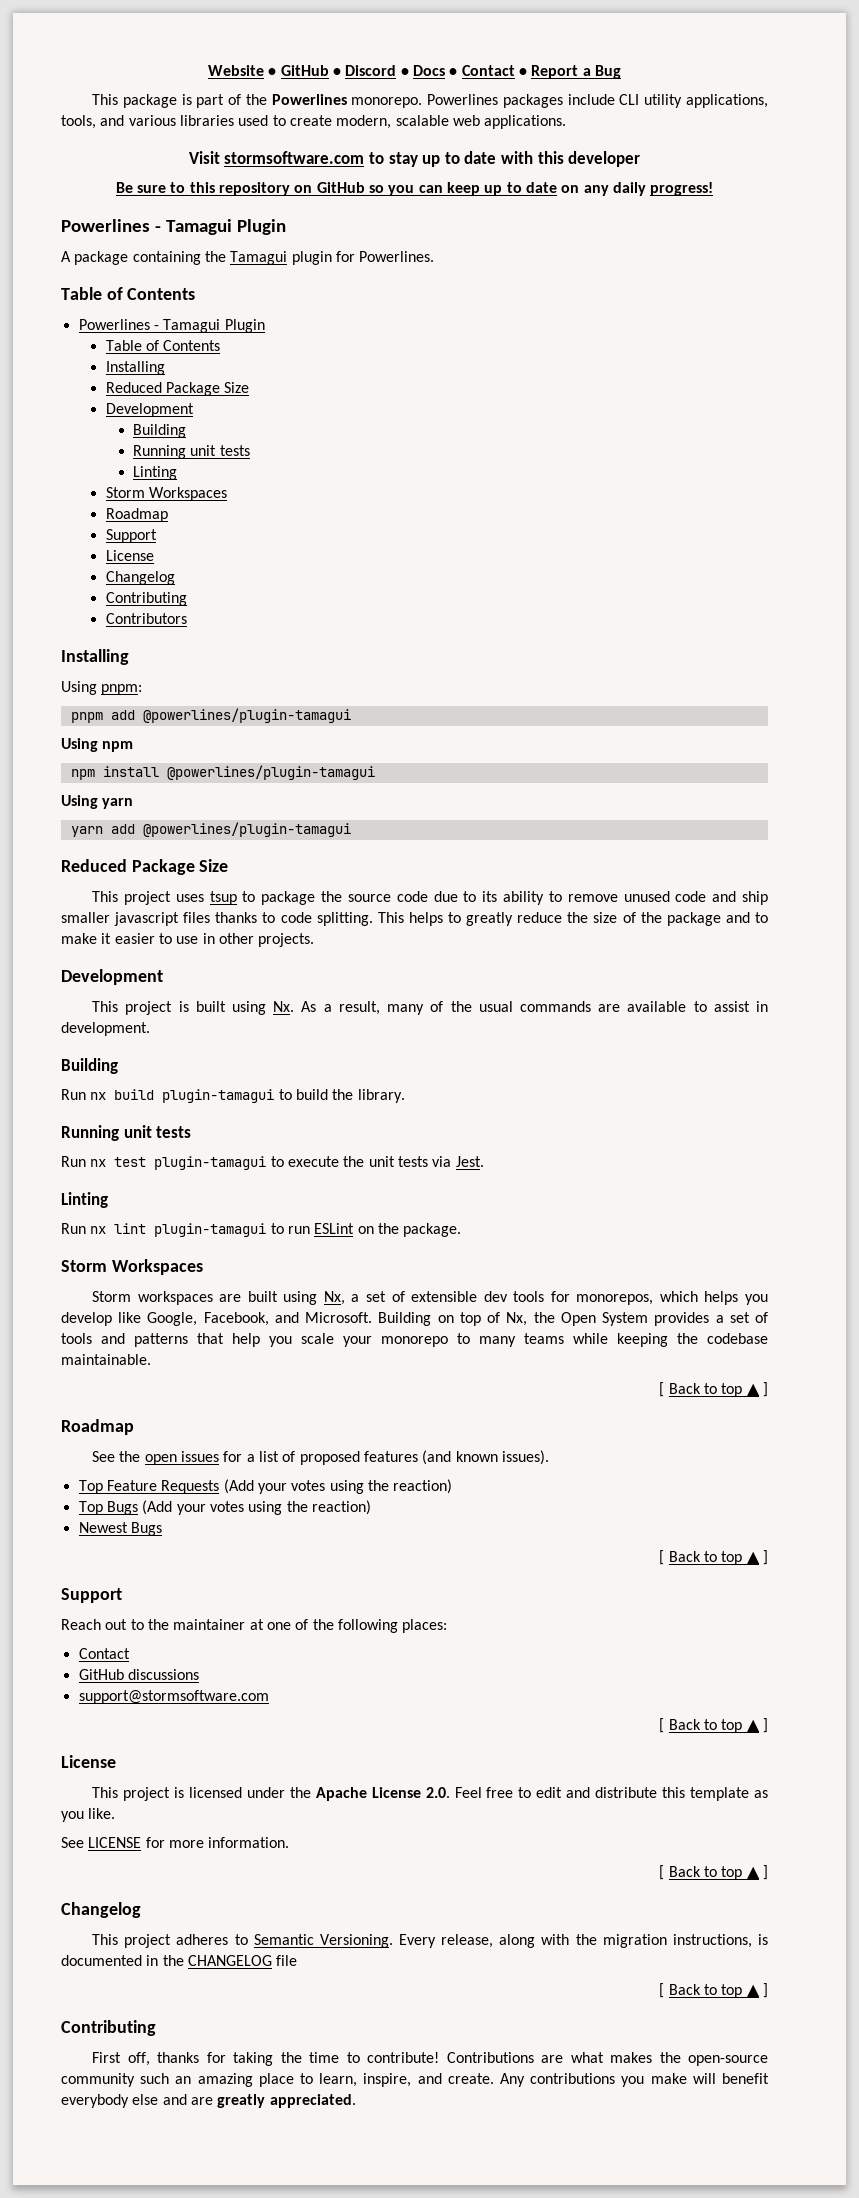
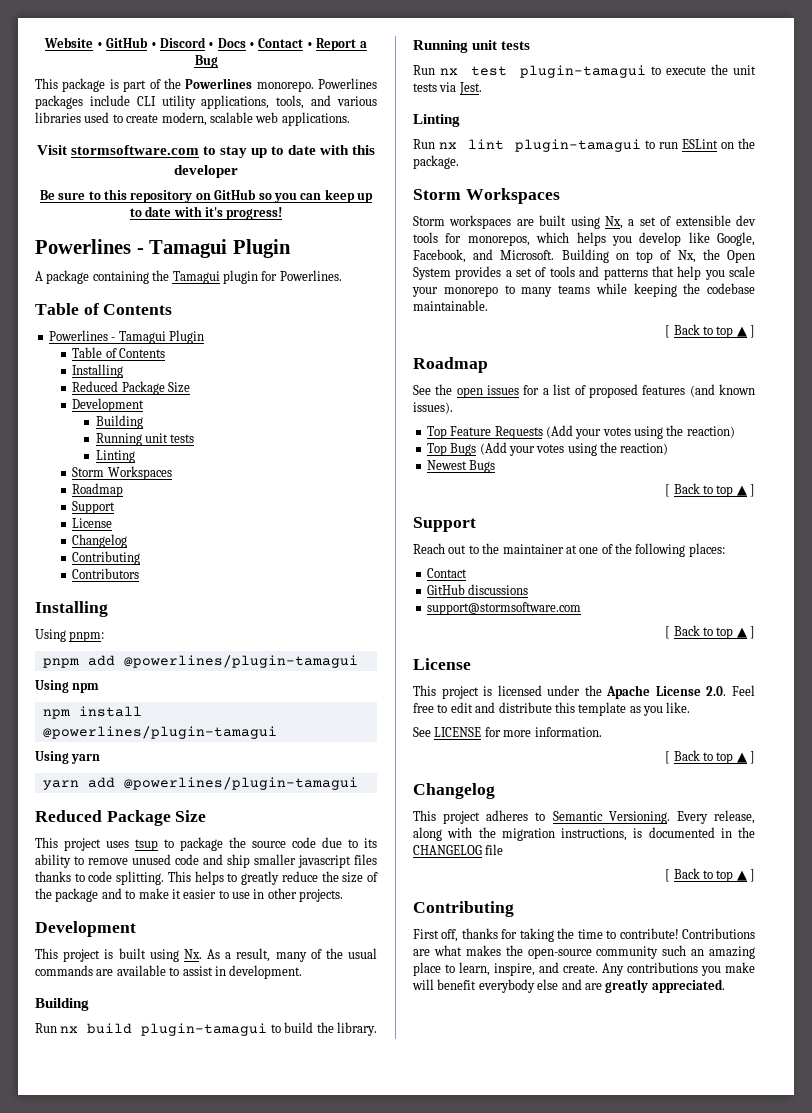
- Be sure to this repository on GitHub so you can keep up to date on any daily progress!
+ Be sure to this repository on GitHub so you can keep up to date with it's progress!

